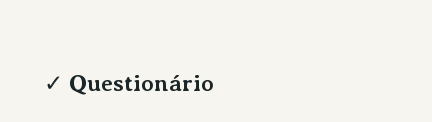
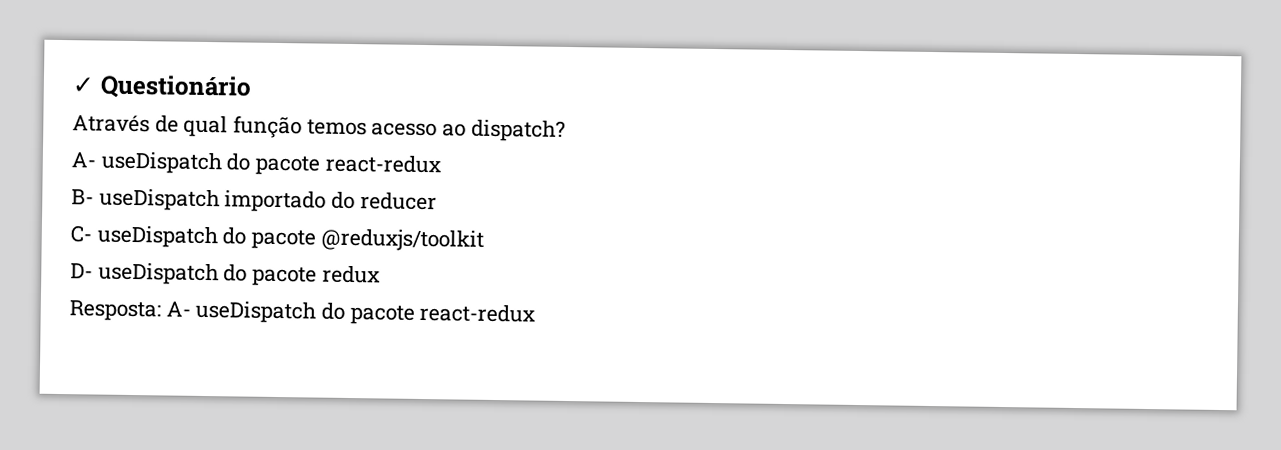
+ Através de qual função temos acesso ao dispatch?
+ A- useDispatch do pacote react-redux
+ B- useDispatch importado do reducer
+ C- useDispatch do pacote @reduxjs/toolkit
+ D- useDispatch do pacote redux
+ Resposta: A- useDispatch do pacote react-redux

